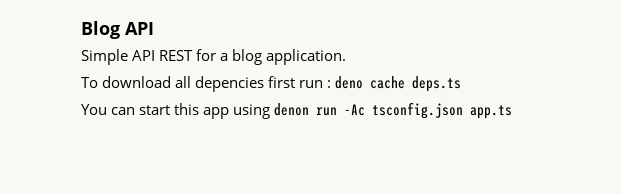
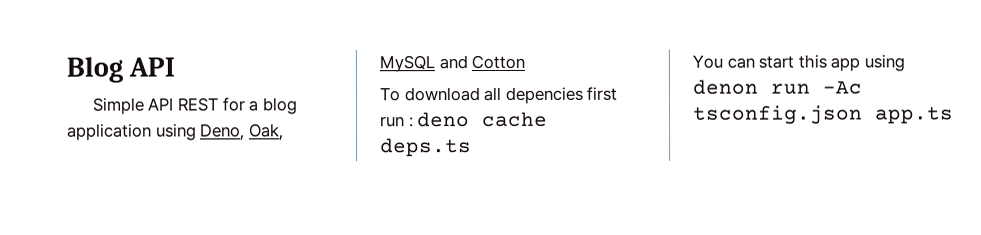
- Simple API REST for a blog application.
+ Simple API REST for a blog application using Deno, Oak, MySQL and Cotton

